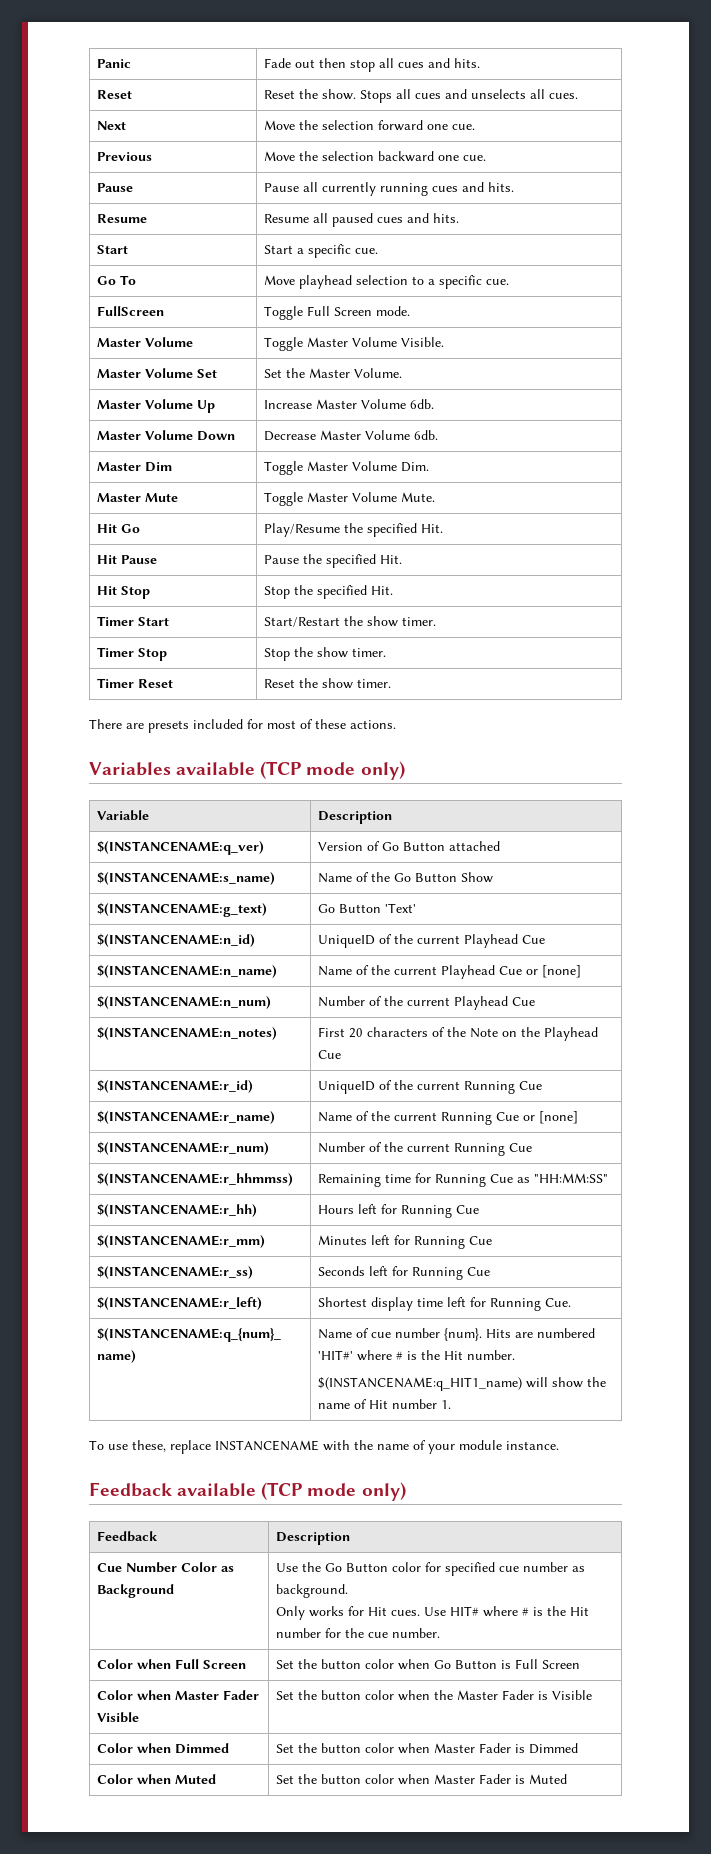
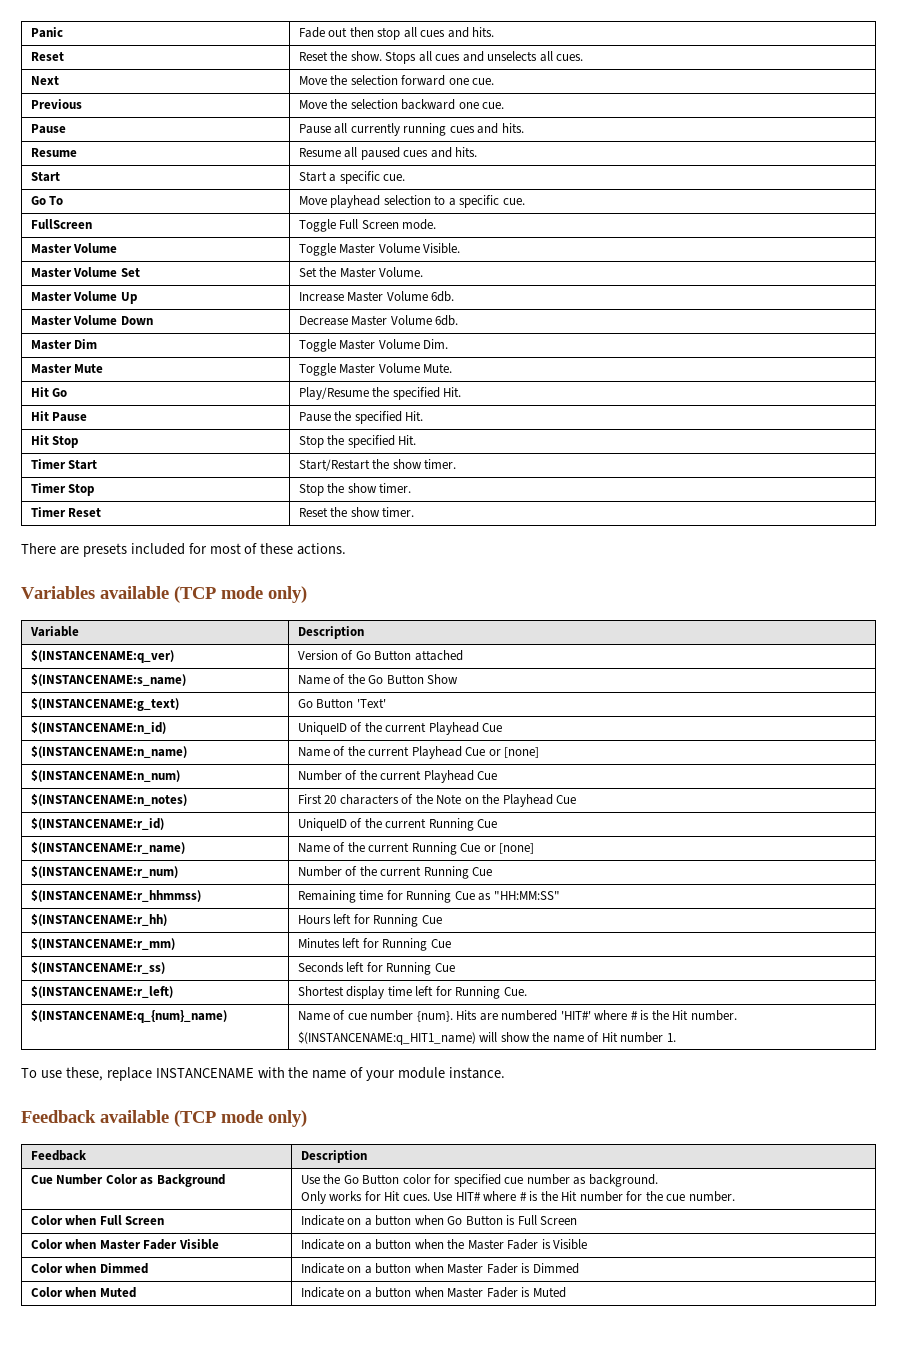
- Color when Full Screen | Set the button color when Go Button is Full Screen
+ Color when Full Screen | Indicate on a button when Go Button is Full Screen
- Color when Master Fader Visible | Set the button color when the Master Fader is Visible
+ Color when Master Fader Visible | Indicate on a button when the Master Fader is Visible
- Color when Dimmed | Set the button color when Master Fader is Dimmed
+ Color when Dimmed | Indicate on a button when Master Fader is Dimmed
- Color when Muted | Set the button color when Master Fader is Muted
+ Color when Muted | Indicate on a button when Master Fader is Muted

